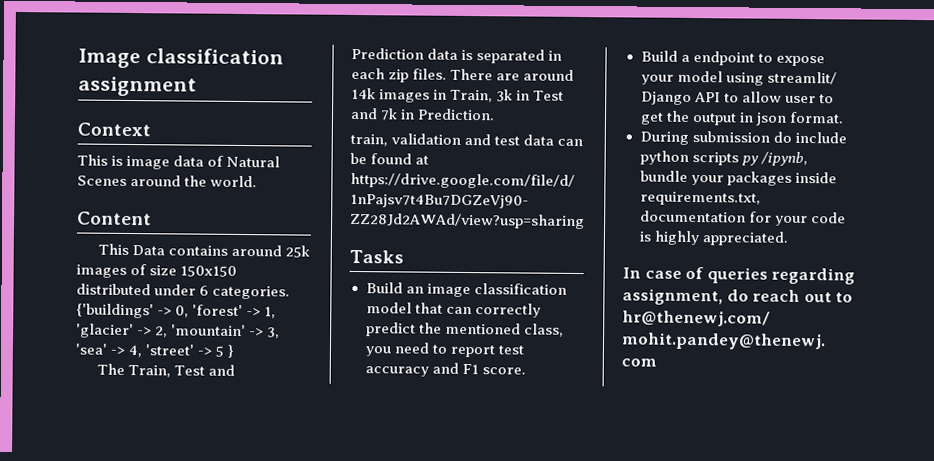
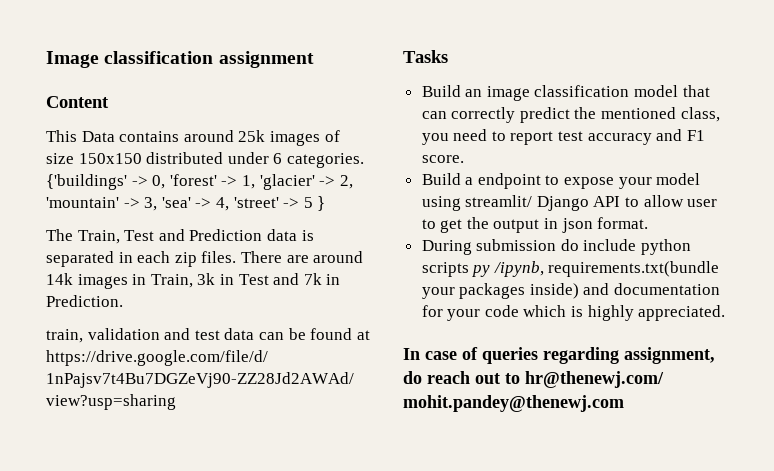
- Context
- This is image data of Natural Scenes around the world.
- During submission do include python scripts py /ipynb, bundle your packages inside requirements.txt, documentation for your code is highly appreciated.
+ During submission do include python scripts py /ipynb, requirements.txt(bundle your packages inside) and documentation for your code which is highly appreciated.

